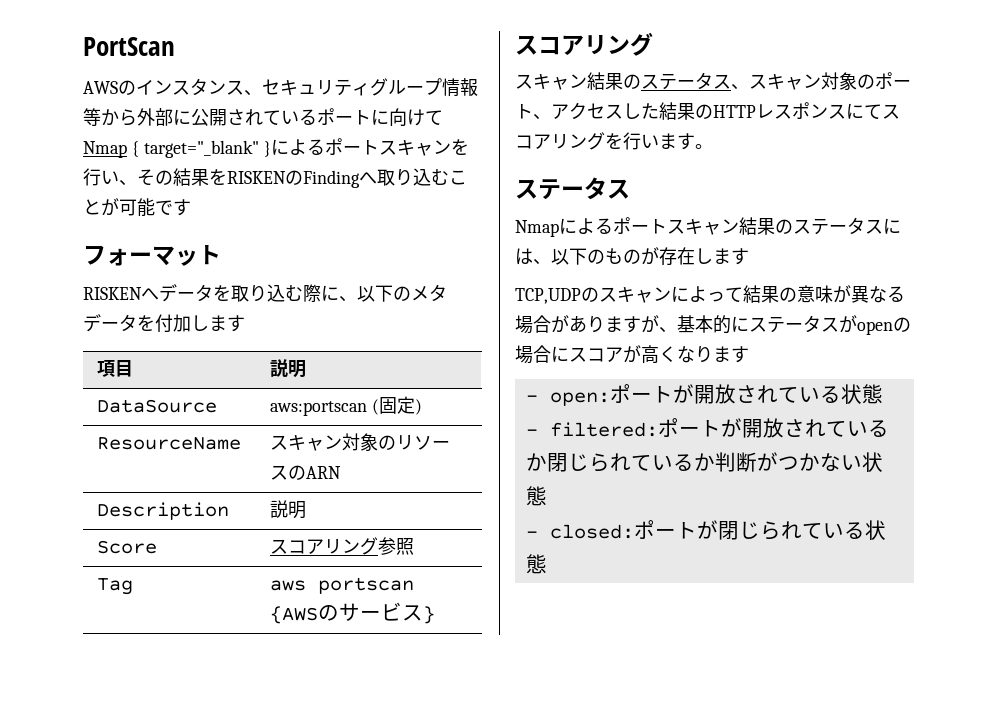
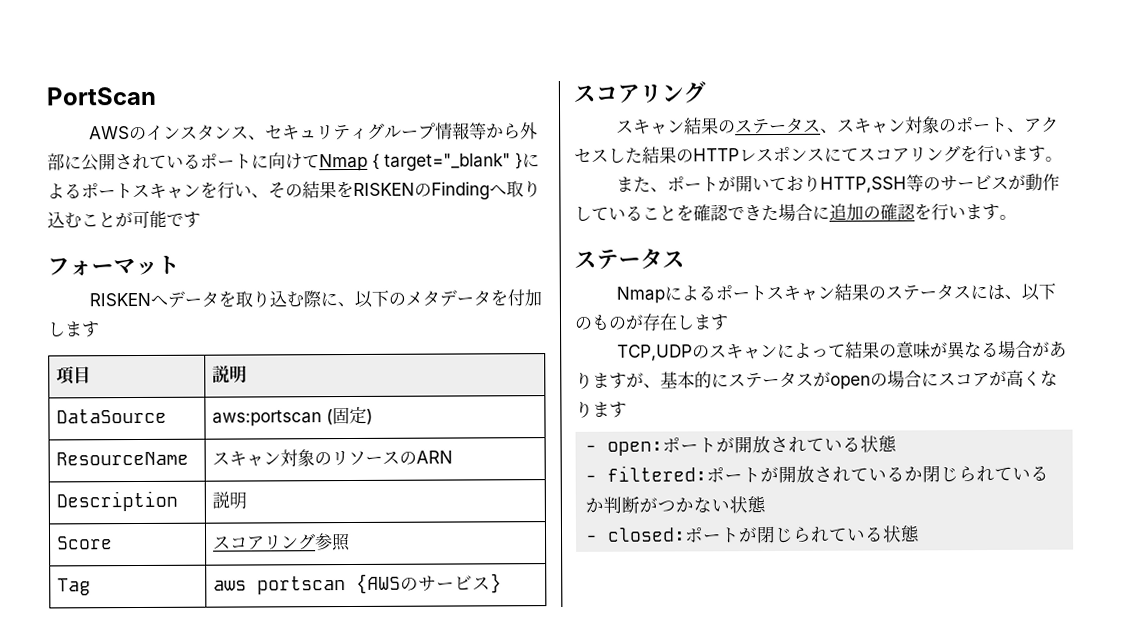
+ また、ポートが開いておりHTTP,SSH等のサービスが動作していることを確認できた場合に追加の確認を行います。

